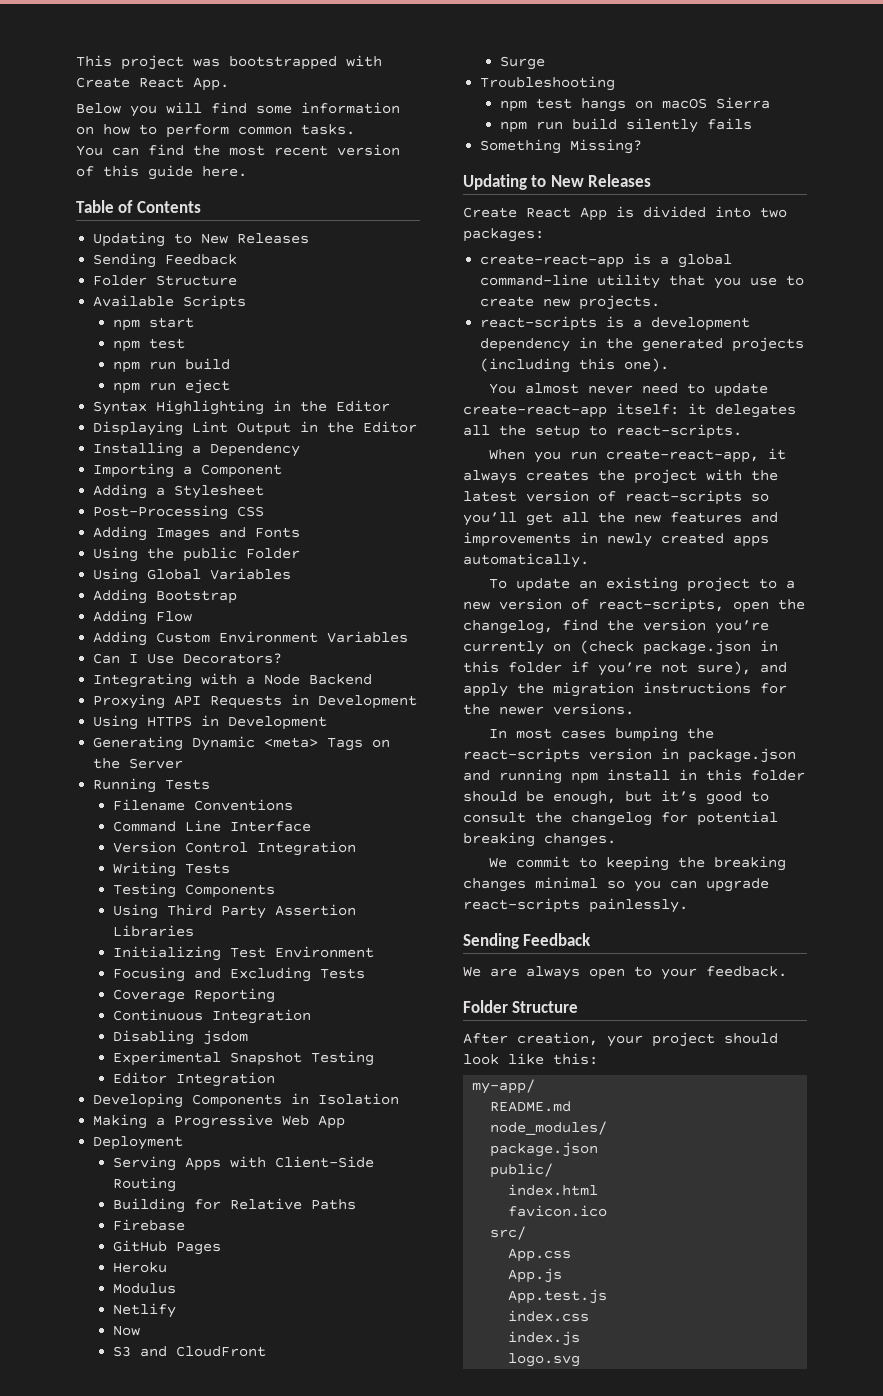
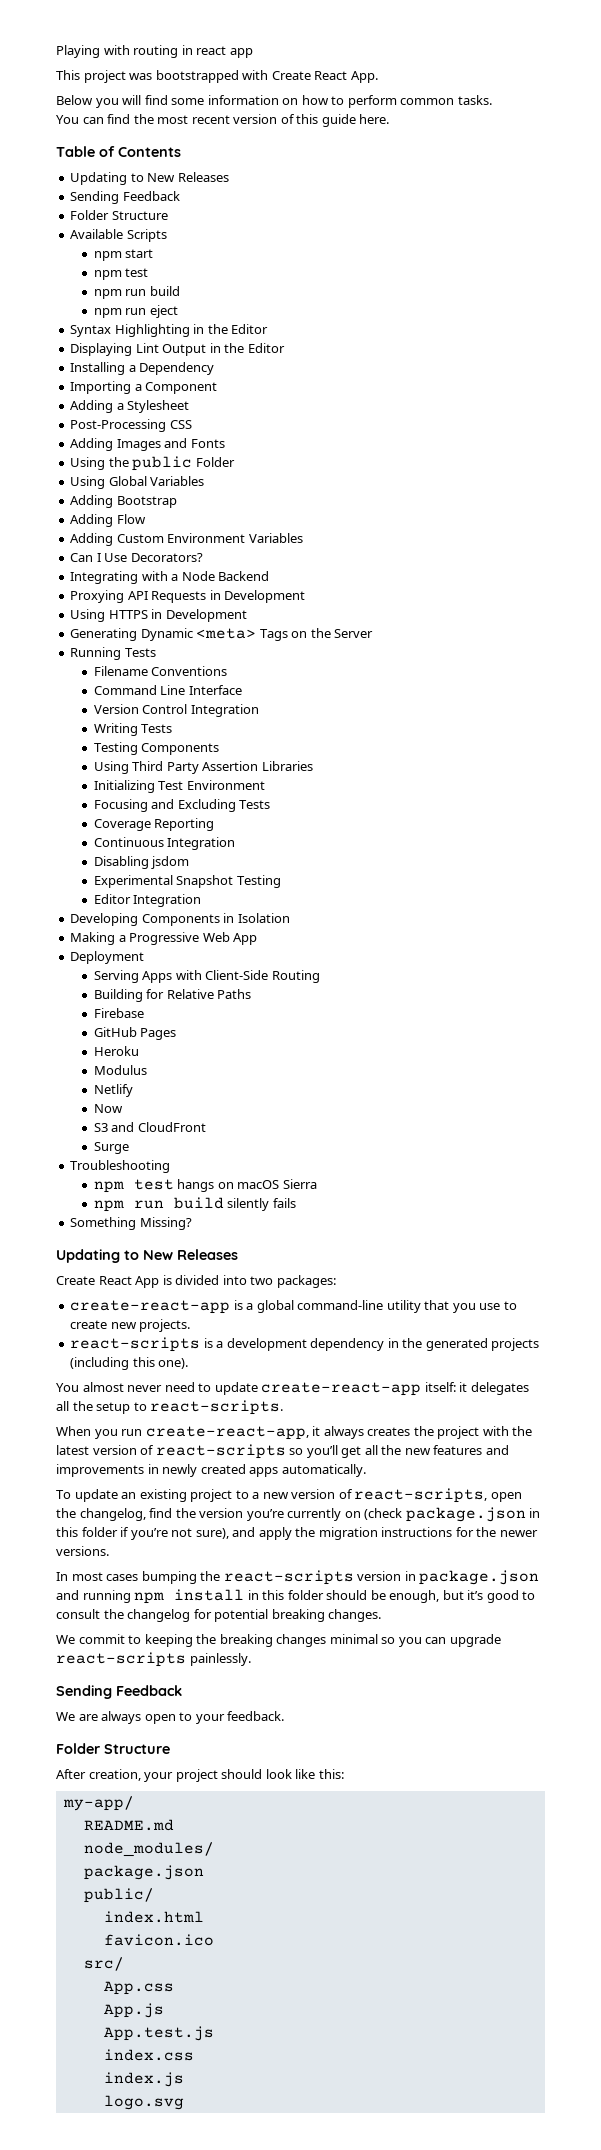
+ Playing with routing in react app

